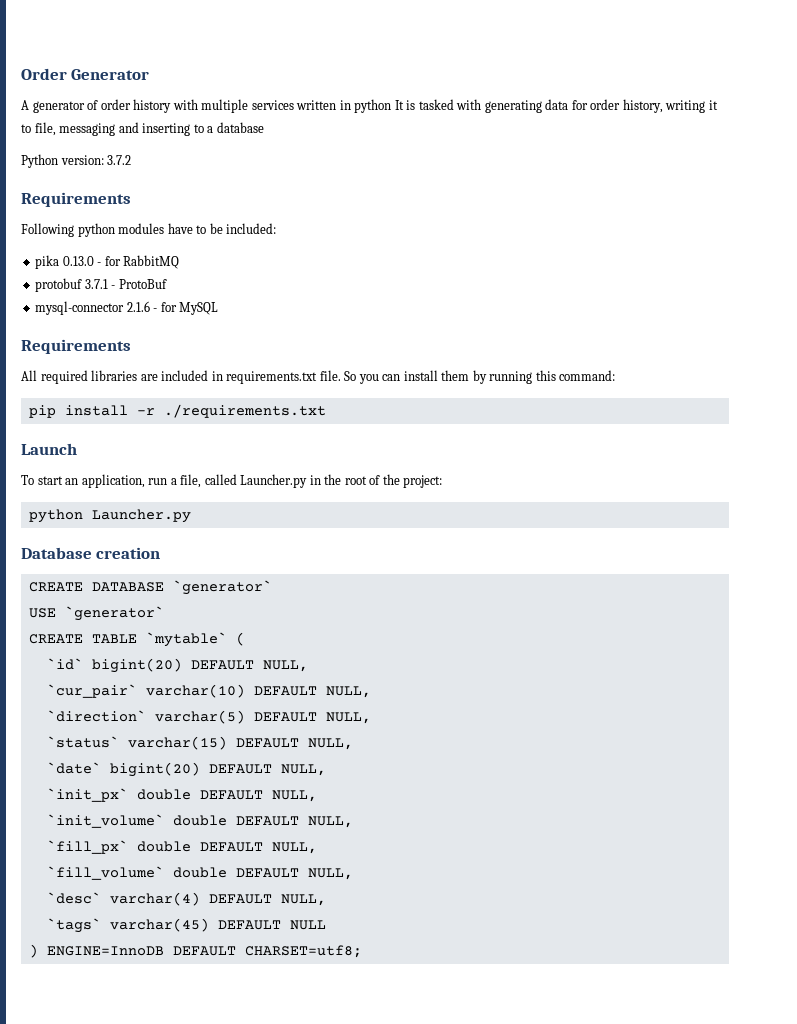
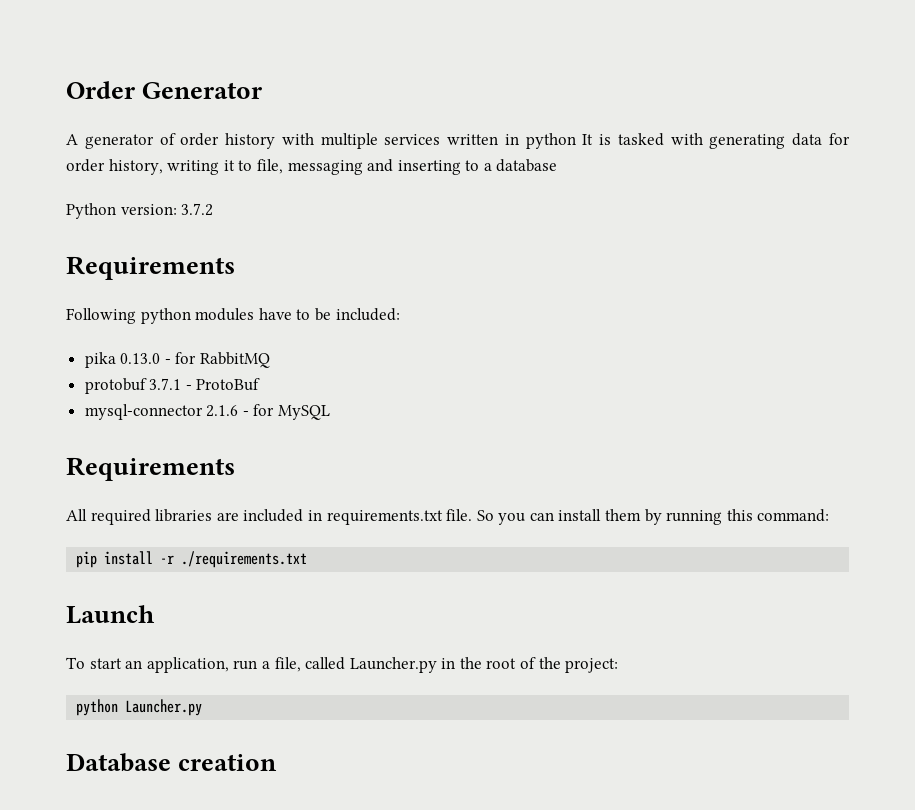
- CREATE DATABASE `generator`
- USE `generator`
- CREATE TABLE `mytable` (
- `id` bigint(20) DEFAULT NULL,
- `cur_pair` varchar(10) DEFAULT NULL,
- `direction` varchar(5) DEFAULT NULL,
- `status` varchar(15) DEFAULT NULL,
- `date` bigint(20) DEFAULT NULL,
- `init_px` double DEFAULT NULL,
- `init_volume` double DEFAULT NULL,
- `fill_px` double DEFAULT NULL,
- `fill_volume` double DEFAULT NULL,
- `desc` varchar(4) DEFAULT NULL,
- `tags` varchar(45) DEFAULT NULL
- ) ENGINE=InnoDB DEFAULT CHARSET=utf8;

